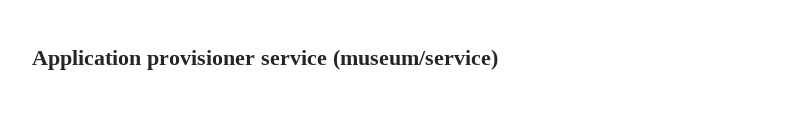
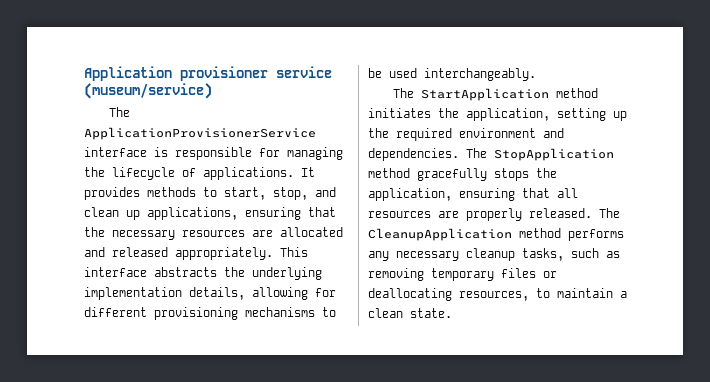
+ The ApplicationProvisionerService interface is responsible for managing the lifecycle of applications. It provides methods to start, stop, and clean up applications, ensuring that the necessary resources are allocated and released appropriately. This interface abstracts the underlying implementation details, allowing for different provisioning mechanisms to be used interchangeably.
+ The StartApplication method initiates the application, setting up the required environment and dependencies. The StopApplication method gracefully stops the application, ensuring that all resources are properly released. The CleanupApplication method performs any necessary cleanup tasks, such as removing temporary files or deallocating resources, to maintain a clean state.

